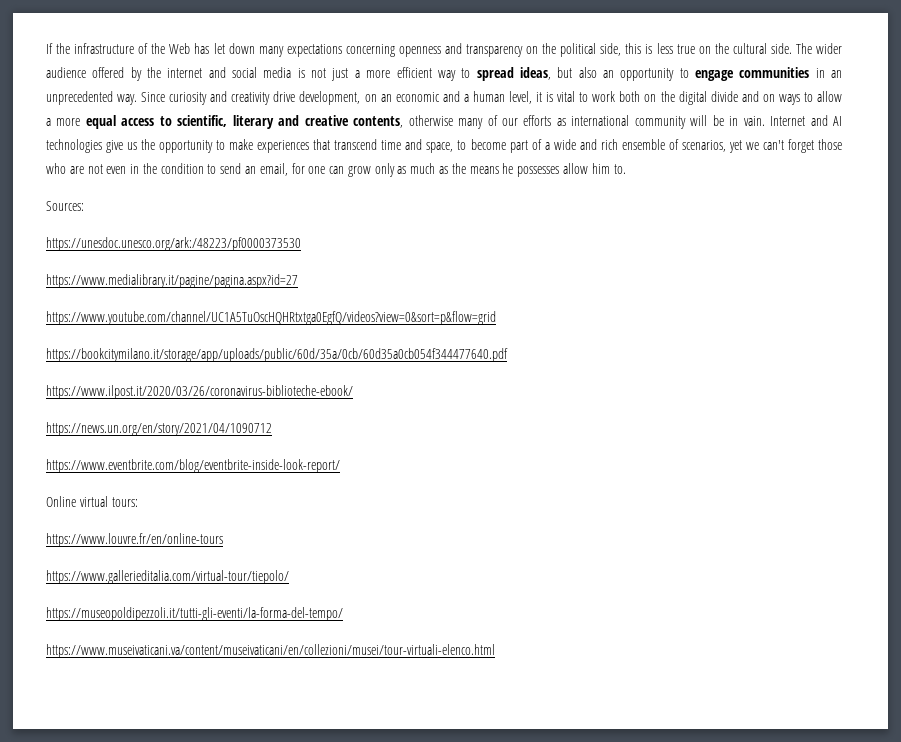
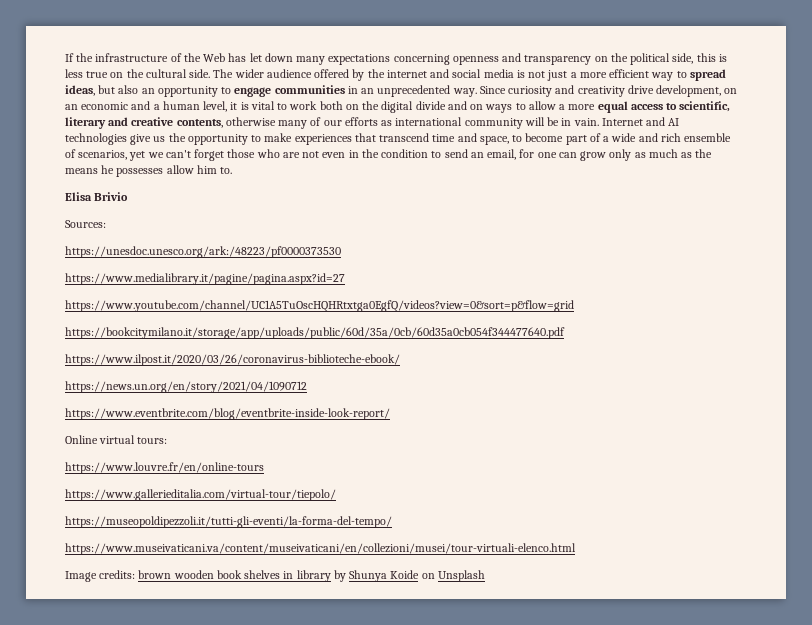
+ Elisa Brivio
+ Image credits: brown wooden book shelves in library by Shunya Koide on Unsplash

